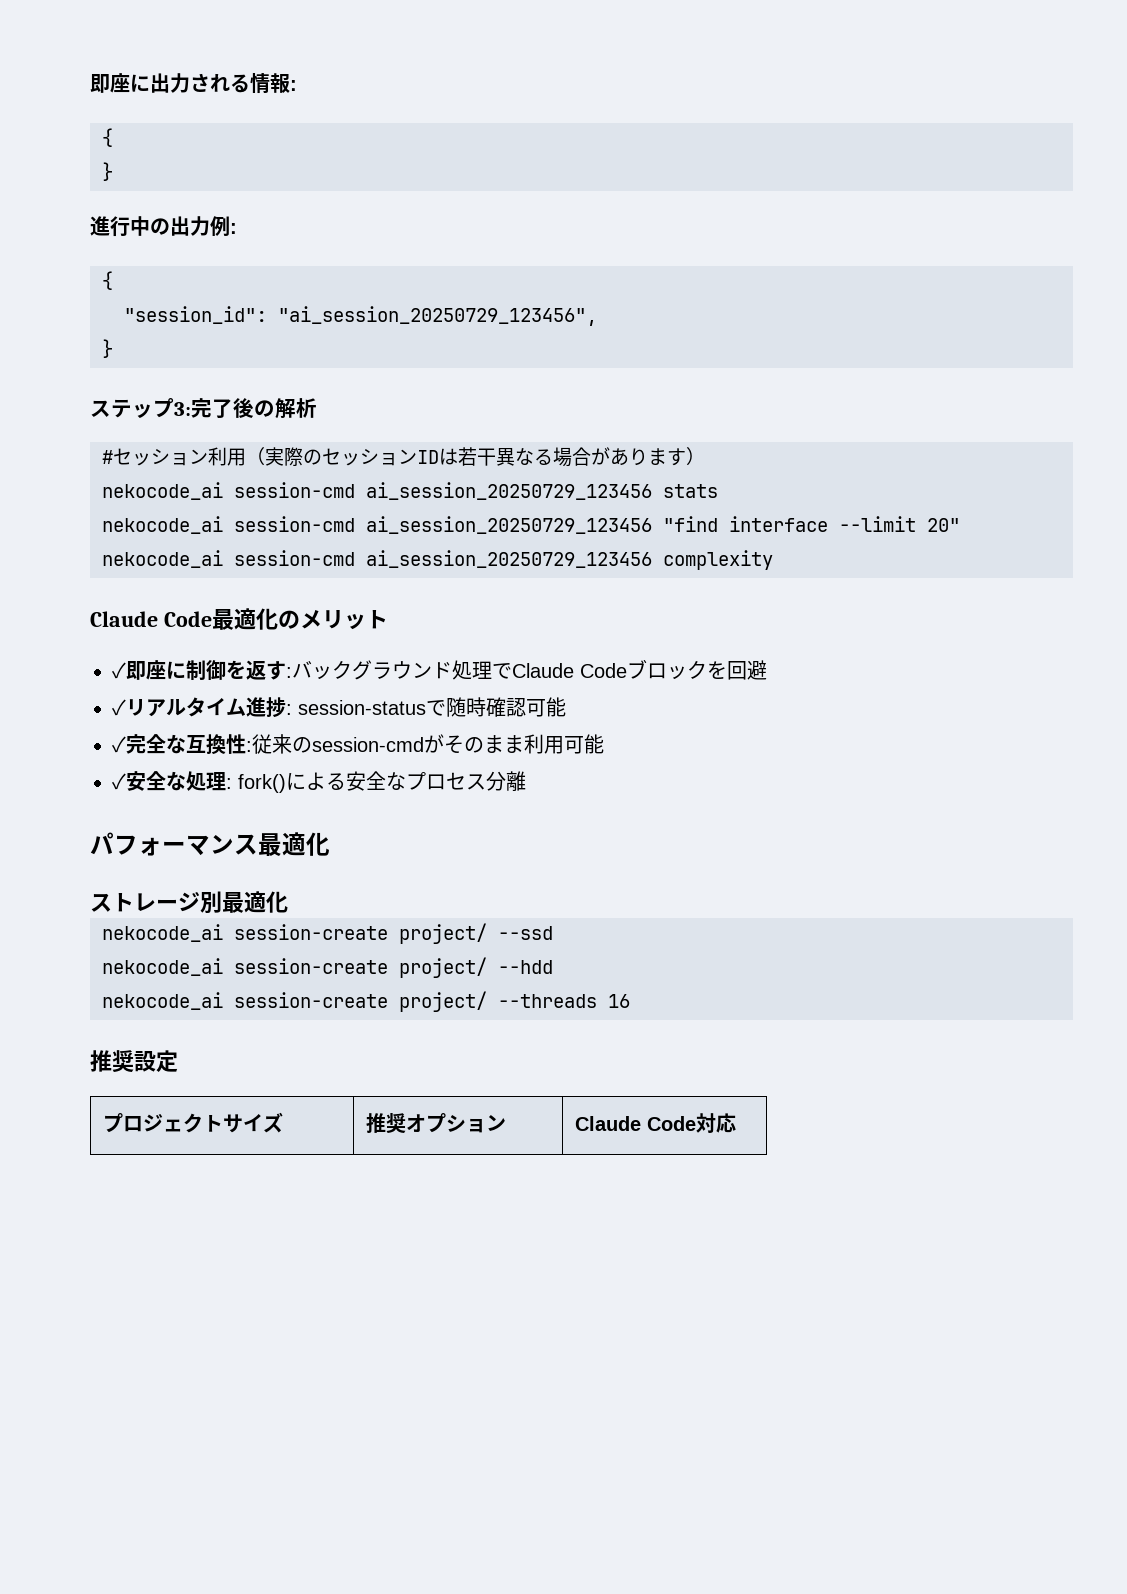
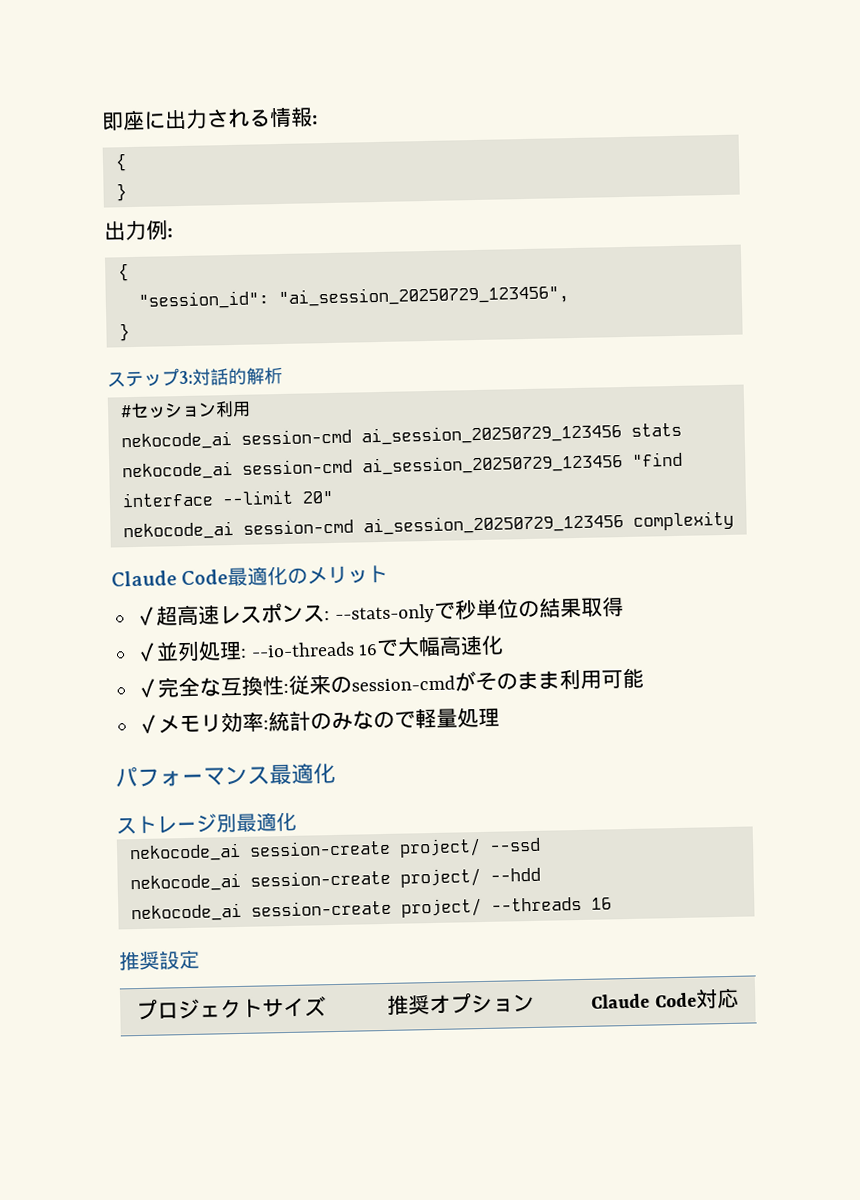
- 進行中の出力例:
+ 出力例:
- ステップ3:完了後の解析
+ ステップ3:対話的解析
- #セッション利用（実際のセッションIDは若干異なる場合があります）
+ #セッション利用
- ✓即座に制御を返す:バックグラウンド処理でClaude Codeブロックを回避
- ✓リアルタイム進捗: session-statusで随時確認可能
+ ✓超高速レスポンス: --stats-onlyで秒単位の結果取得
+ ✓並列処理: --io-threads 16で大幅高速化
- ✓安全な処理: fork()による安全なプロセス分離
+ ✓メモリ効率:統計のみなので軽量処理

